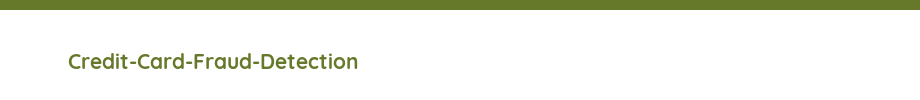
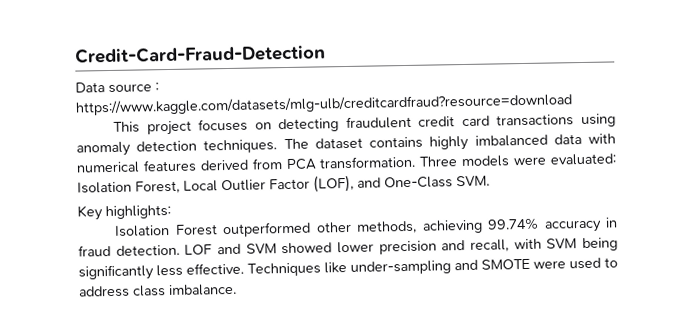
+ Data source : https://www.kaggle.com/datasets/mlg-ulb/creditcardfraud?resource=download
+ This project focuses on detecting fraudulent credit card transactions using anomaly detection techniques. The dataset contains highly imbalanced data with numerical features derived from PCA transformation. Three models were evaluated: Isolation Forest, Local Outlier Factor (LOF), and One-Class SVM.
+ Key highlights:
+ Isolation Forest outperformed other methods, achieving 99.74% accuracy in fraud detection. LOF and SVM showed lower precision and recall, with SVM being significantly less effective. Techniques like under-sampling and SMOTE were used to address class imbalance.

